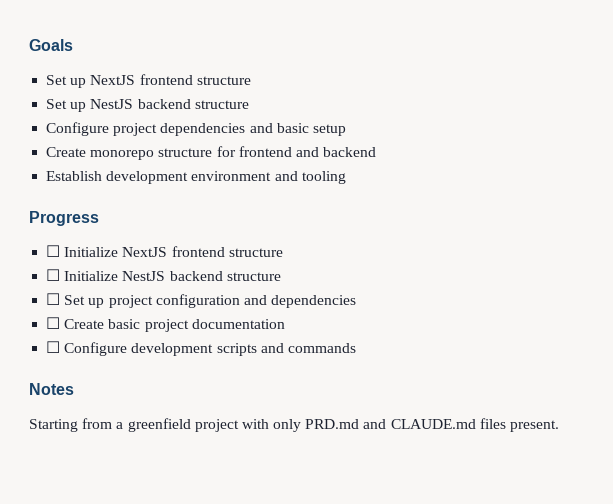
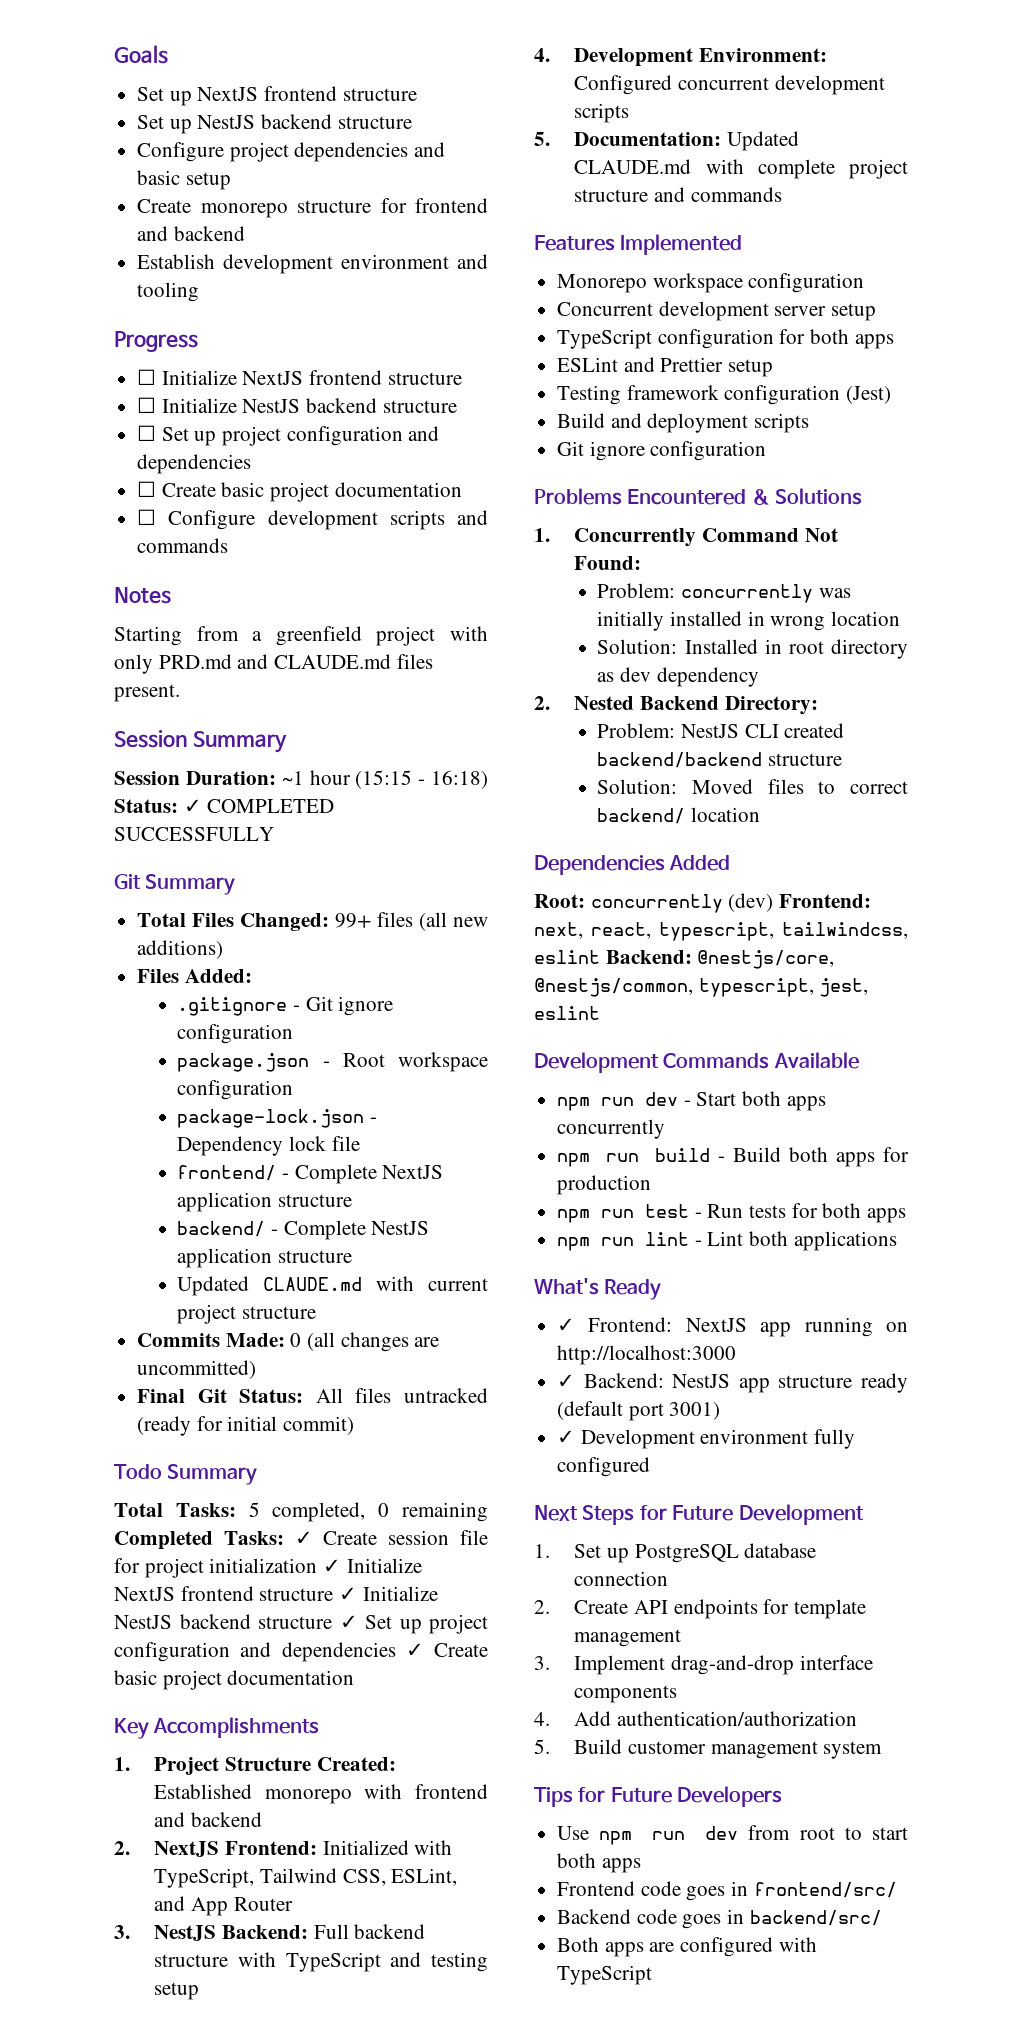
+ Session Summary
+ Session Duration: ~1 hour (15:15 - 16:18) Status: ✓ COMPLETED SUCCESSFULLY
+ Git Summary
+ Total Files Changed: 99+ files (all new additions)
+ Files Added:
+ .gitignore - Git ignore configuration
+ package.json - Root workspace configuration
+ package-lock.json - Dependency lock file
+ frontend/ - Complete NextJS application structure
+ backend/ - Complete NestJS application structure
+ Updated CLAUDE.md with current project structure
+ Commits Made: 0 (all changes are uncommitted)
+ Final Git Status: All files untracked (ready for initial commit)
+ Todo Summary
+ Total Tasks: 5 completed, 0 remaining Completed Tasks: ✓ Create session file for project initialization ✓ Initialize NextJS frontend structure ✓ Initialize NestJS backend structure ✓ Set up project configuration and dependencies ✓ Create basic project documentation
+ Key Accomplishments
+ 1. Project Structure Created: Established monorepo with frontend and backend
+ 2. NextJS Frontend: Initialized with TypeScript, Tailwind CSS, ESLint, and App Router
+ 3. NestJS Backend: Full backend structure with TypeScript and testing setup
+ 4. Development Environment: Configured concurrent development scripts
+ 5. Documentation: Updated CLAUDE.md with complete project structure and commands
+ Features Implemented
+ Monorepo workspace configuration
+ Concurrent development server setup
+ TypeScript configuration for both apps
+ ESLint and Prettier setup
+ Testing framework configuration (Jest)
+ Build and deployment scripts
+ Git ignore configuration
+ Problems Encountered & Solutions
+ 1. Concurrently Command Not Found:
+ Problem: concurrently was initially installed in wrong location
+ Solution: Installed in root directory as dev dependency
+ 2. Nested Backend Directory:
+ Problem: NestJS CLI created backend/backend structure
+ Solution: Moved files to correct backend/ location
+ Dependencies Added
+ Root: concurrently (dev) Frontend: next, react, typescript, tailwindcss, eslint Backend: @nestjs/core, @nestjs/common, typescript, jest, eslint
+ Development Commands Available
+ npm run dev - Start both apps concurrently
+ npm run build - Build both apps for production
+ npm run test - Run tests for both apps
+ npm run lint - Lint both applications
+ What's Ready
+ ✓ Frontend: NextJS app running on http://localhost:3000
+ ✓ Backend: NestJS app structure ready (default port 3001)
+ ✓ Development environment fully configured
+ Next Steps for Future Development
+ 1. Set up PostgreSQL database connection
+ 2. Create API endpoints for template management
+ 3. Implement drag-and-drop interface components
+ 4. Add authentication/authorization
+ 5. Build customer management system
+ Tips for Future Developers
+ Use npm run dev from root to start both apps
+ Frontend code goes in frontend/src/
+ Backend code goes in backend/src/
+ Both apps are configured with TypeScript

